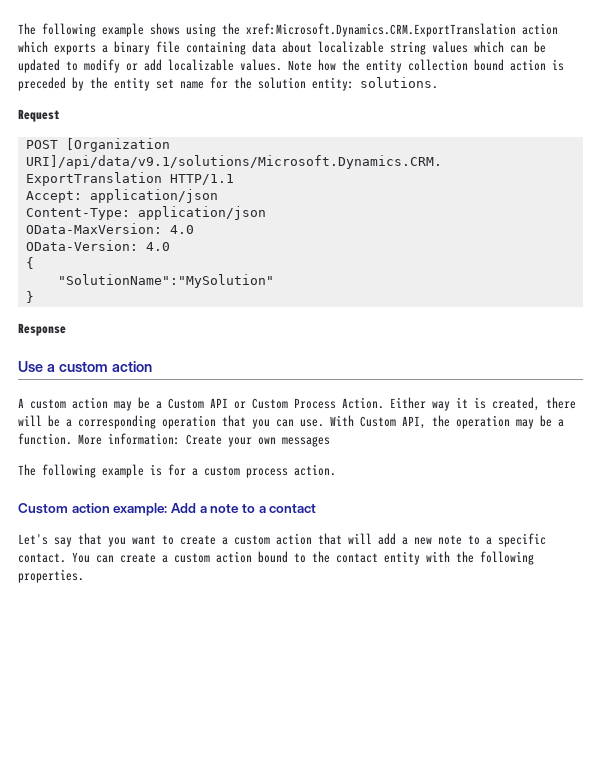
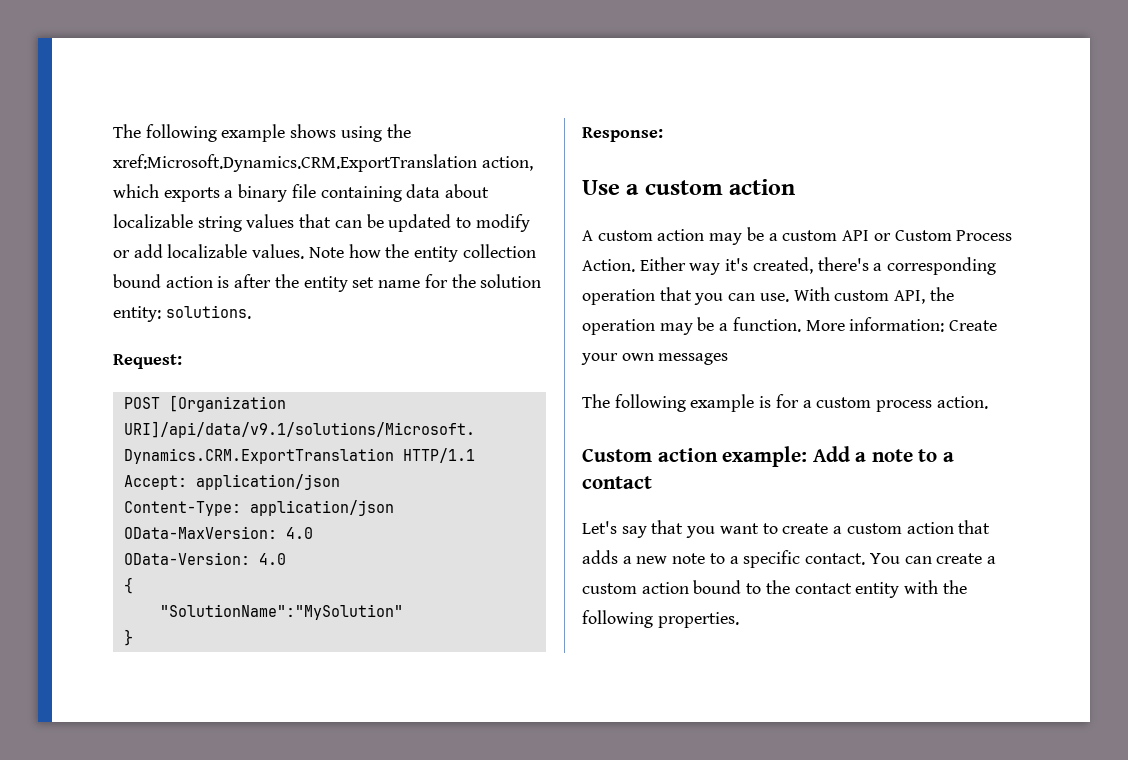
- The following example shows using the xref:Microsoft.Dynamics.CRM.ExportTranslation action which exports a binary file containing data about localizable string values which can be updated to modify or add localizable values.
+ The following example shows using the xref:Microsoft.Dynamics.CRM.ExportTranslation action, which exports a binary file containing data about localizable string values that can be updated to modify or add localizable values.
- Note how the entity collection bound action is preceded by the entity set name for the solution entity: solutions.
+ Note how the entity collection bound action is after the entity set name for the solution entity: solutions.
- Request
+ Request:
- Response
+ Response:
- A custom action may be a Custom API or Custom Process Action.
+ A custom action may be a custom API or Custom Process Action.
- Either way it is created, there will be a corresponding operation that you can use.
+ Either way it's created, there's a corresponding operation that you can use.
- With Custom API, the operation may be a function.
+ With custom API, the operation may be a function.
- Let's say that you want to create a custom action that will add a new note to a specific contact.
+ Let's say that you want to create a custom action that adds a new note to a specific contact.

